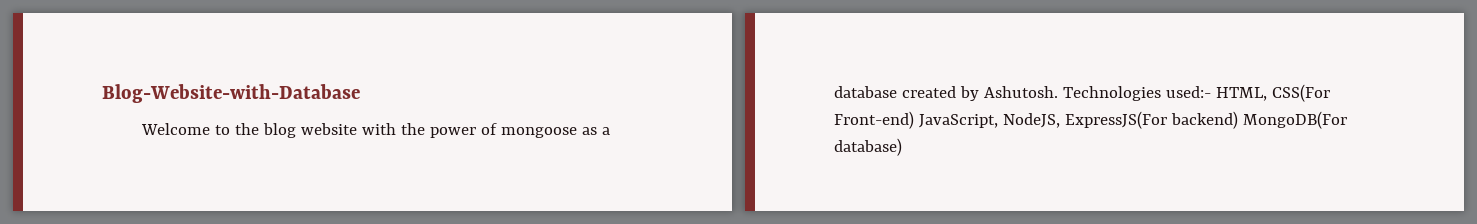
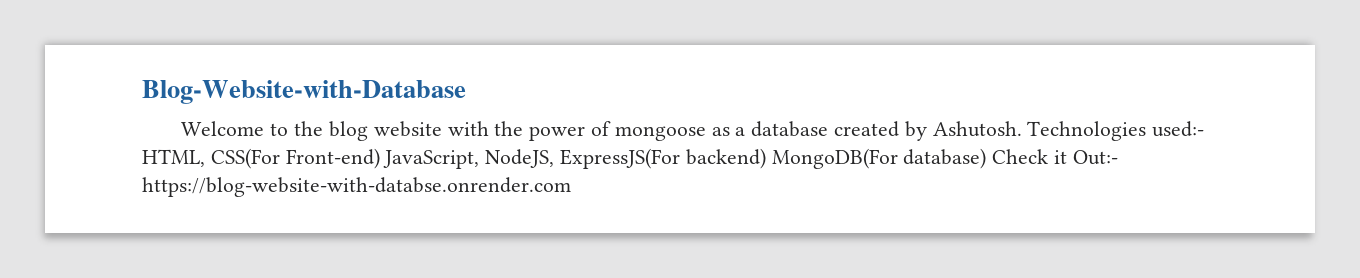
- Technologies used:- HTML, CSS(For Front-end) JavaScript, NodeJS, ExpressJS(For backend) MongoDB(For database)
+ Technologies used:- HTML, CSS(For Front-end) JavaScript, NodeJS, ExpressJS(For backend) MongoDB(For database) Check it Out:- https://blog-website-with-databse.onrender.com

